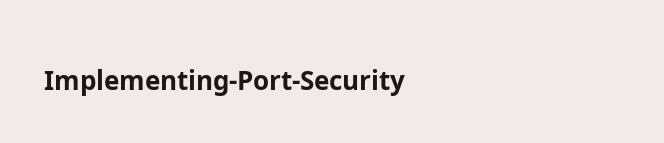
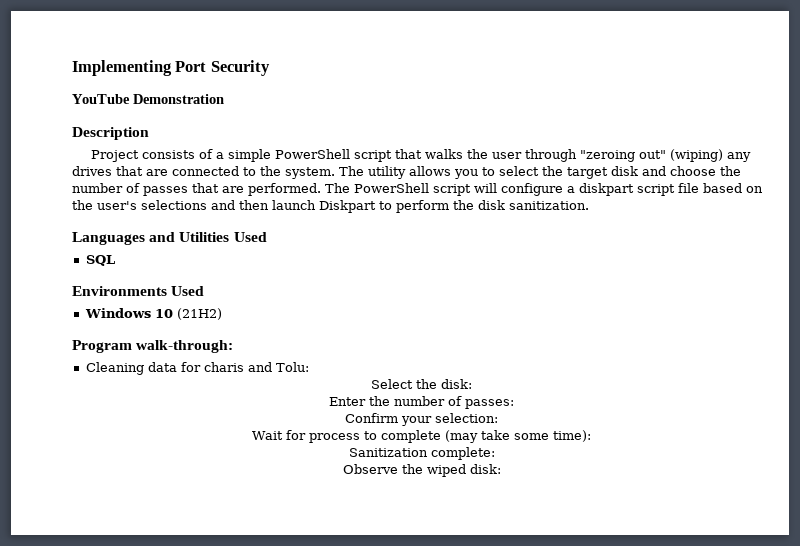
- Implementing-Port-Security
+ Implementing Port Security
+ YouTube Demonstration
+ Description
+ Project consists of a simple PowerShell script that walks the user through "zeroing out" (wiping) any drives that are connected to the system. The utility allows you to select the target disk and choose the number of passes that are performed. The PowerShell script will configure a diskpart script file based on the user's selections and then launch Diskpart to perform the disk sanitization.
+ Languages and Utilities Used
+ SQL
+ Environments Used
+ Windows 10 (21H2)
+ Program walk-through:
+ Cleaning data for charis and Tolu:
+ Select the disk:
+ Enter the number of passes:
+ Confirm your selection:
+ Wait for process to complete (may take some time):
+ Sanitization complete:
+ Observe the wiped disk:

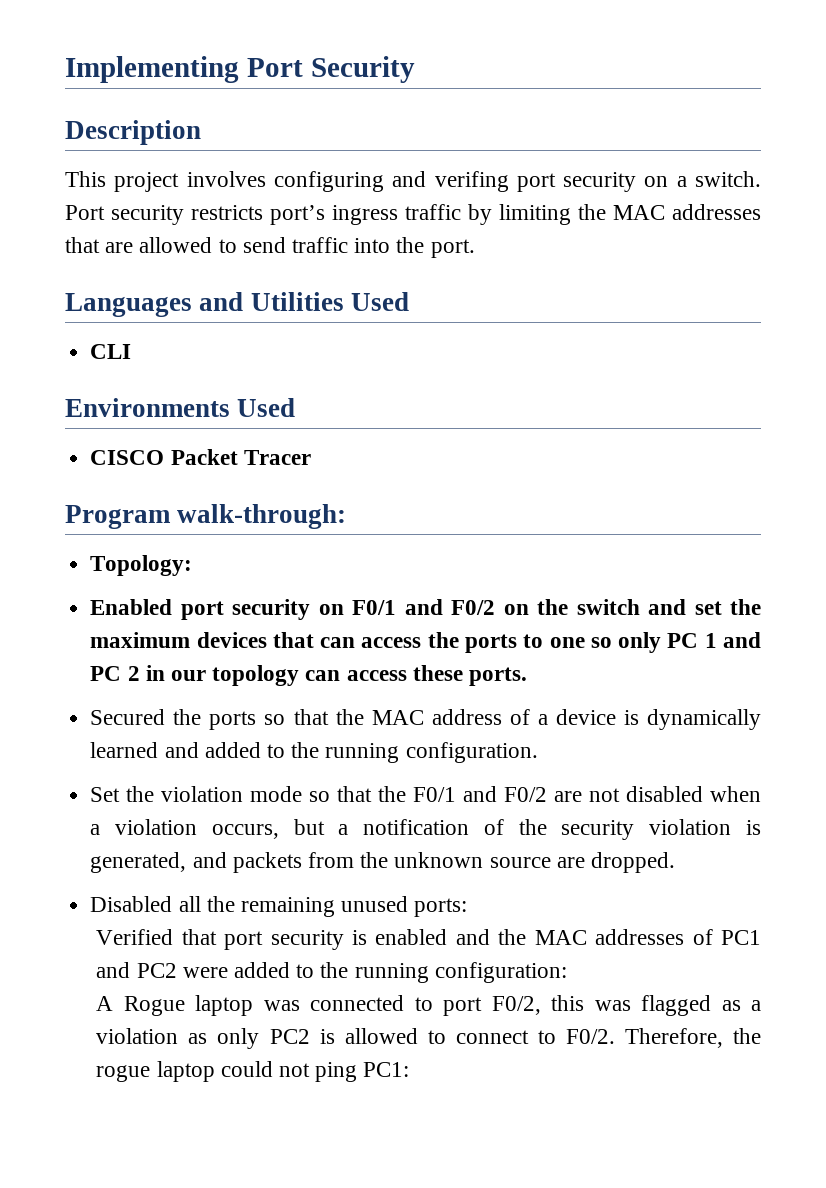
- YouTube Demonstration
- Project consists of a simple PowerShell script that walks the user through "zeroing out" (wiping) any drives that are connected to the system. The utility allows you to select the target disk and choose the number of passes that are performed. The PowerShell script will configure a diskpart script file based on the user's selections and then launch Diskpart to perform the disk sanitization.
+ This project involves configuring and verifing port security on a switch. Port security restricts port’s ingress traffic by limiting the MAC addresses that are allowed to send traffic into the port.
- SQL
+ CLI
- Windows 10 (21H2)
+ CISCO Packet Tracer
- Cleaning data for charis and Tolu:
- Select the disk:
- Enter the number of passes:
- Confirm your selection:
- Wait for process to complete (may take some time):
- Sanitization complete:
- Observe the wiped disk:
+ Topology:
+ Enabled port security on F0/1 and F0/2 on the switch and set the maximum devices that can access the ports to one so only PC 1 and PC 2 in our topology can access these ports.
+ Secured the ports so that the MAC address of a device is dynamically learned and added to the running configuration.
+ Set the violation mode so that the F0/1 and F0/2 are not disabled when a violation occurs, but a notification of the security violation is generated, and packets from the unknown source are dropped.
+ Disabled all the remaining unused ports:
+ Verified that port security is enabled and the MAC addresses of PC1 and PC2 were added to the running configuration:
+ A Rogue laptop was connected to port F0/2, this was flagged as a violation as only PC2 is allowed to connect to F0/2. Therefore, the rogue laptop could not ping PC1:

